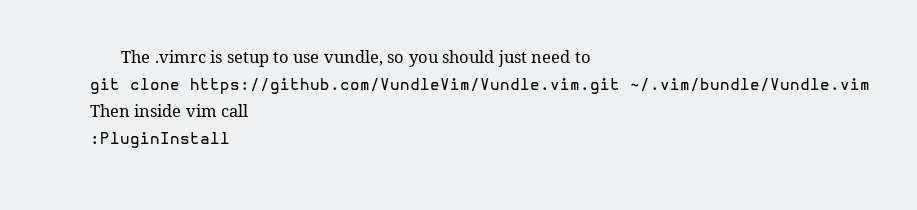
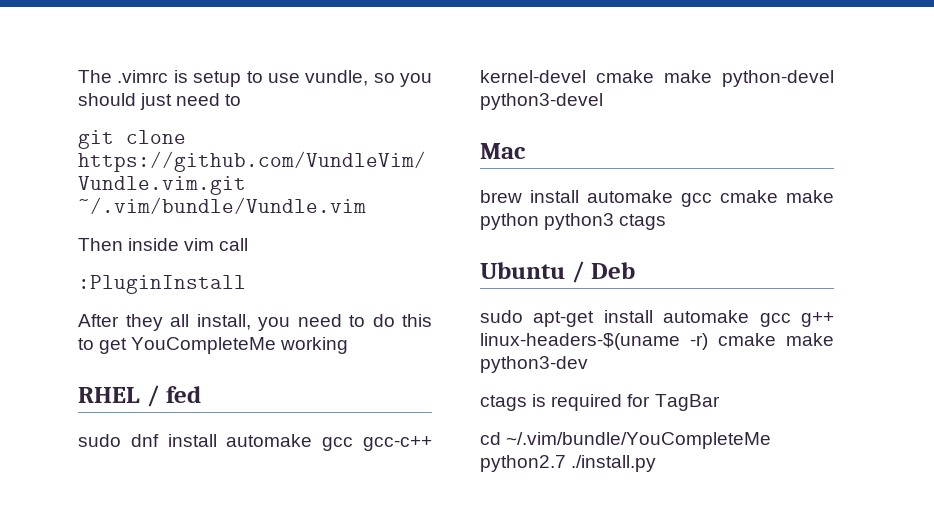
+ After they all install, you need to do this to get YouCompleteMe working
+ RHEL / fed
+ sudo dnf install automake gcc gcc-c++ kernel-devel cmake make python-devel python3-devel
+ Mac
+ brew install automake gcc cmake make python python3 ctags
+ Ubuntu / Deb
+ sudo apt-get install automake gcc g++ linux-headers-$(uname -r) cmake make python3-dev
+ ctags is required for TagBar
+ cd ~/.vim/bundle/YouCompleteMe python2.7 ./install.py

